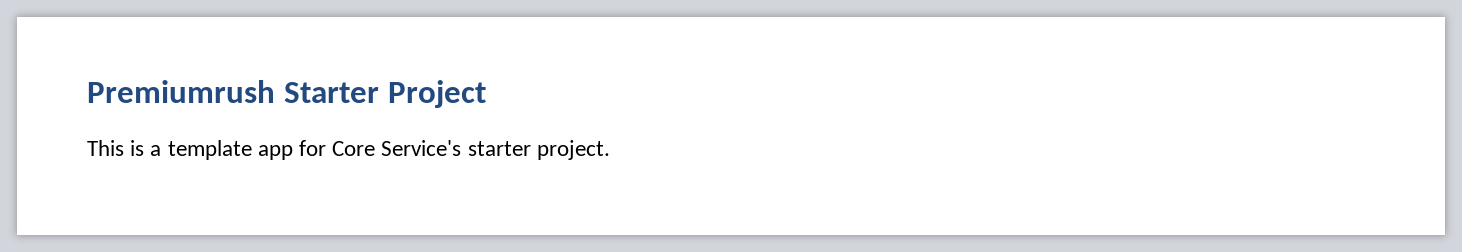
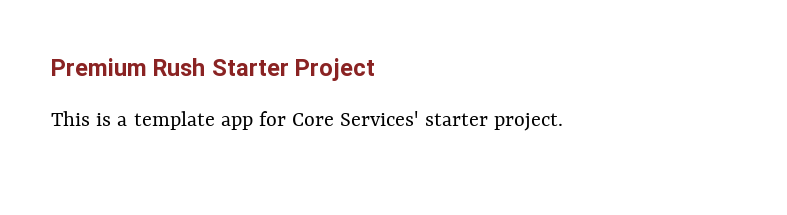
- Premiumrush Starter Project
+ Premium Rush Starter Project
- This is a template app for Core Service's starter project.
+ This is a template app for Core Services' starter project.

